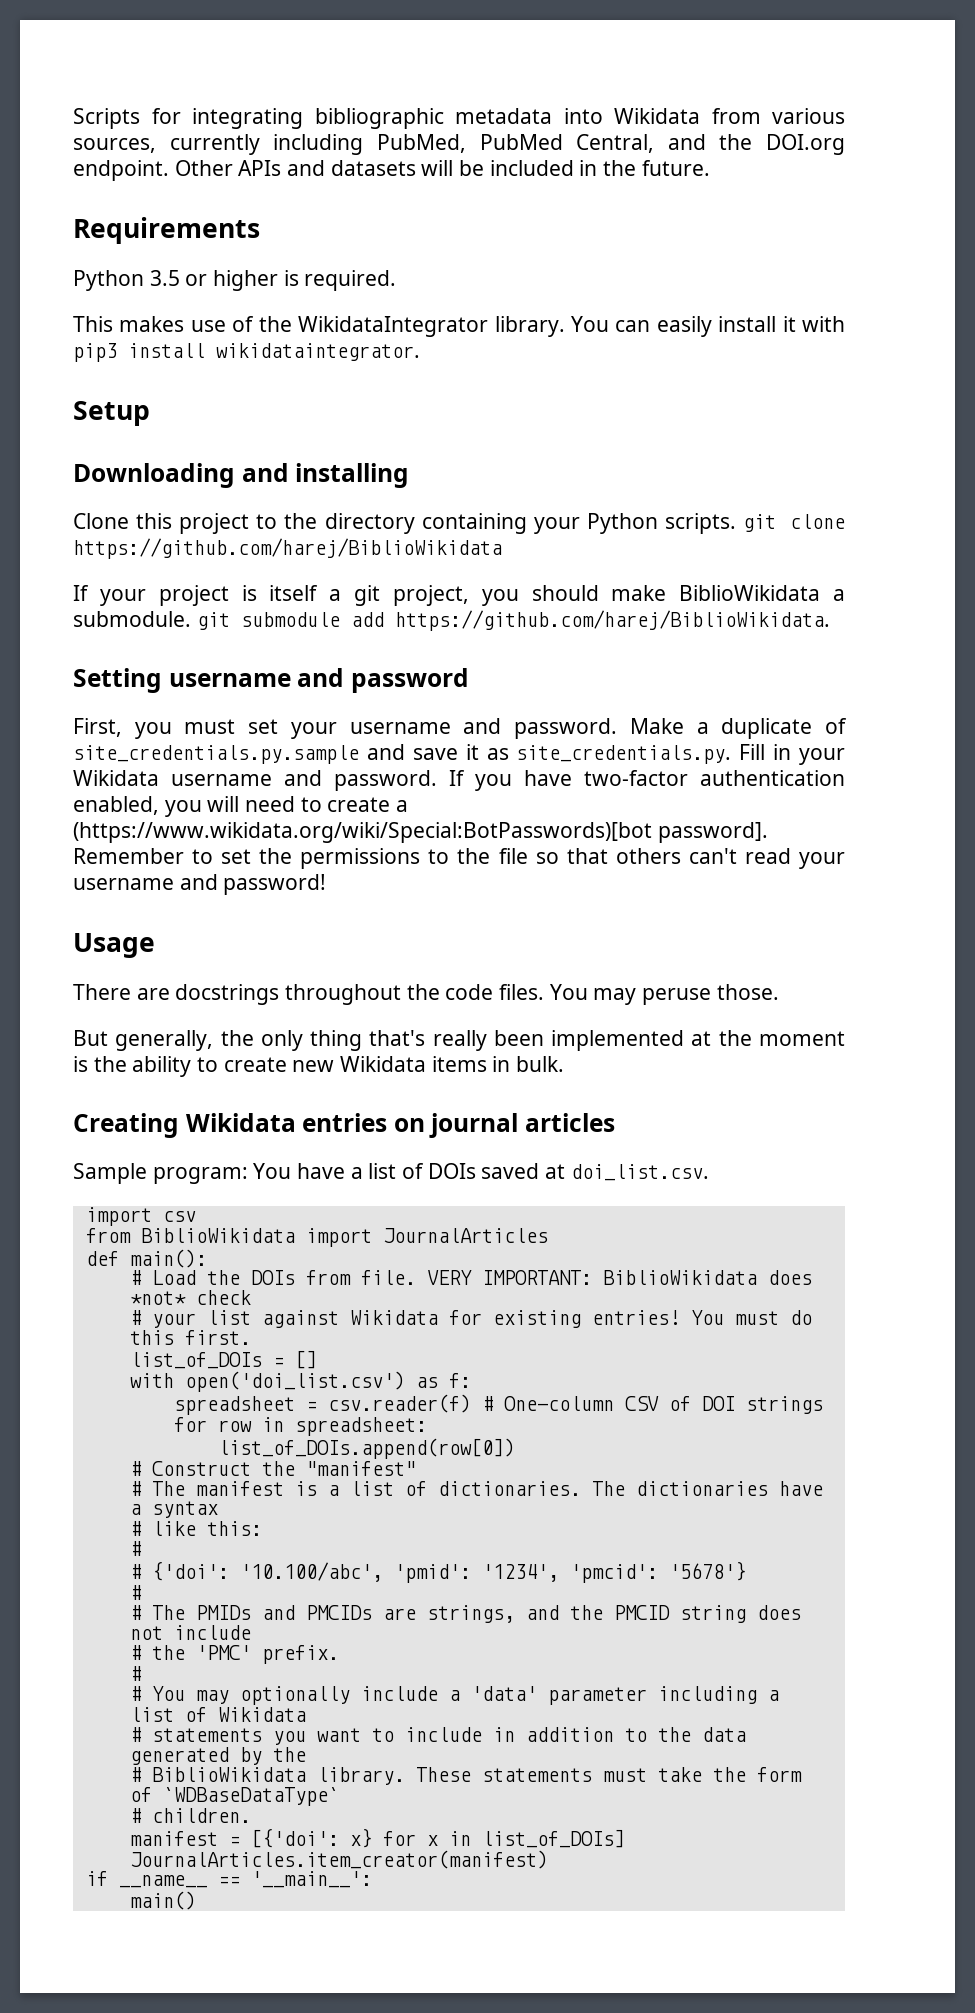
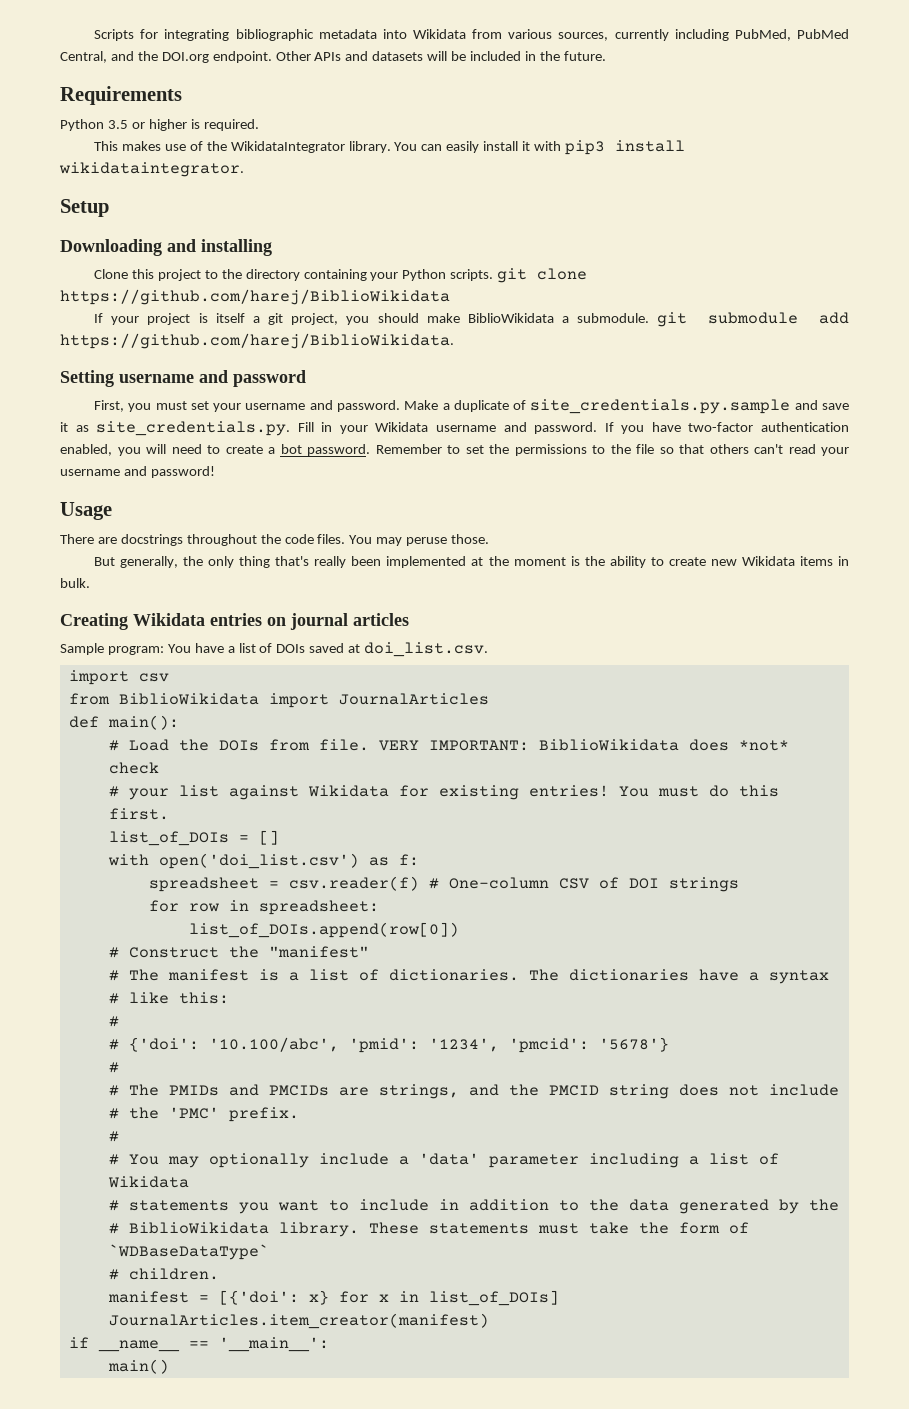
- If you have two-factor authentication enabled, you will need to create a (https://www.wikidata.org/wiki/Special:BotPasswords)[bot password].
+ If you have two-factor authentication enabled, you will need to create a bot password.

